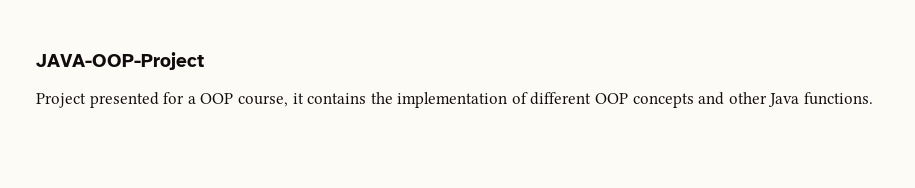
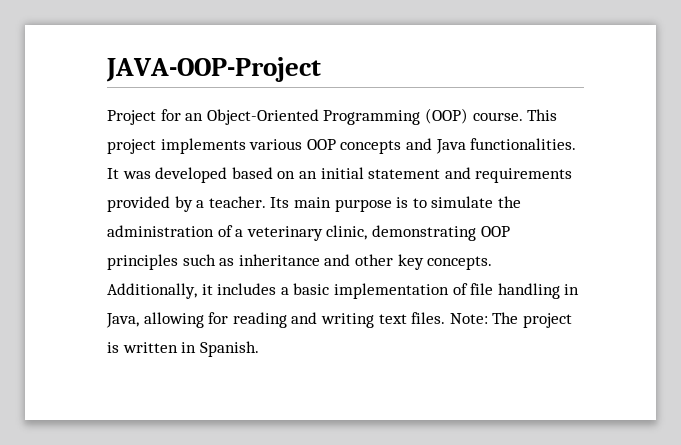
- Project presented for a OOP course, it contains the implementation of different OOP concepts and other Java functions.
+ Project for an Object-Oriented Programming (OOP) course. This project implements various OOP concepts and Java functionalities. It was developed based on an initial statement and requirements provided by a teacher. Its main purpose is to simulate the administration of a veterinary clinic, demonstrating OOP principles such as inheritance and other key concepts. Additionally, it includes a basic implementation of file handling in Java, allowing for reading and writing text files. Note: The project is written in Spanish.

